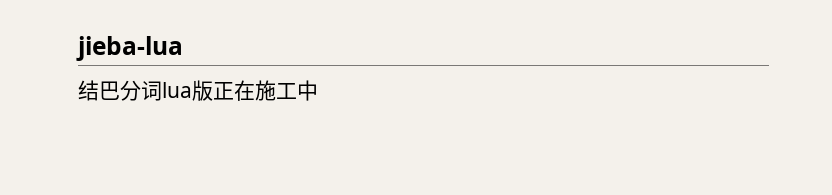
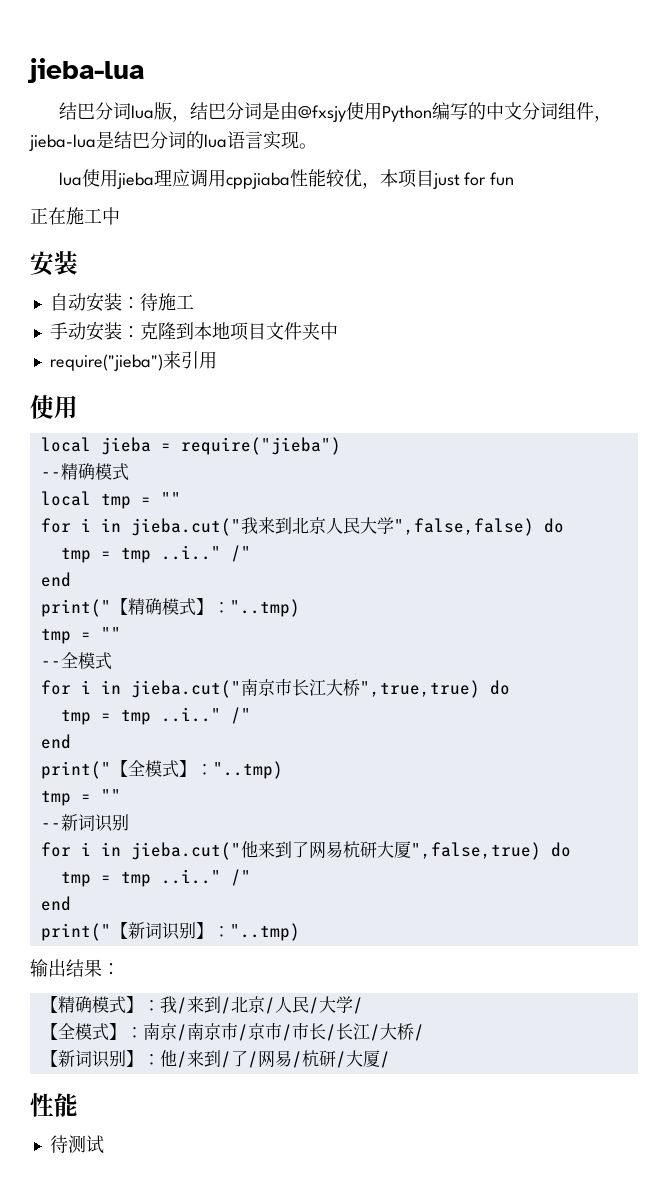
- 结巴分词lua版正在施工中
+ 结巴分词lua版，结巴分词是由@fxsjy使用Python编写的中文分词组件，jieba-lua是结巴分词的lua语言实现。
+ lua使用jieba理应调用cppjiaba性能较优，本项目just for fun
+ 正在施工中
+ 安装
+ 自动安装：待施工
+ 手动安装：克隆到本地项目文件夹中
+ require("jieba")来引用
+ 使用
+ local jieba = require("jieba")
+ --精确模式
+ local tmp = ""
+ for i in jieba.cut("我来到北京人民大学",false,false) do
+ tmp = tmp ..i.." /"
+ end
+ print("【精确模式】："..tmp)
+ tmp = ""
+ --全模式
+ for i in jieba.cut("南京市长江大桥",true,true) do
+ tmp = tmp ..i.." /"
+ end
+ print("【全模式】："..tmp)
+ tmp = ""
+ --新词识别
+ for i in jieba.cut("他来到了网易杭研大厦",false,true) do
+ tmp = tmp ..i.." /"
+ end
+ print("【新词识别】："..tmp)
+ 输出结果：
+ 【精确模式】：我/来到/北京/人民/大学/
+ 【全模式】：南京/南京市/京市/市长/长江/大桥/
+ 【新词识别】：他/来到/了/网易/杭研/大厦/
+ 性能
+ 待测试

